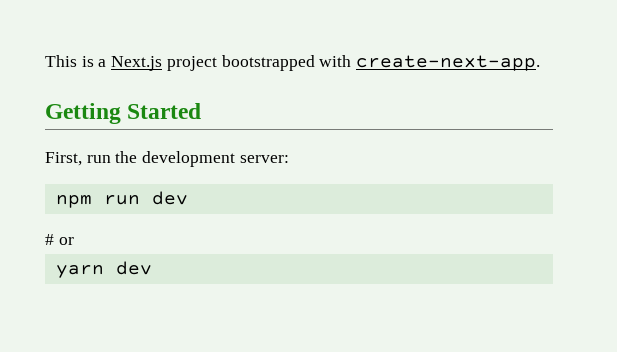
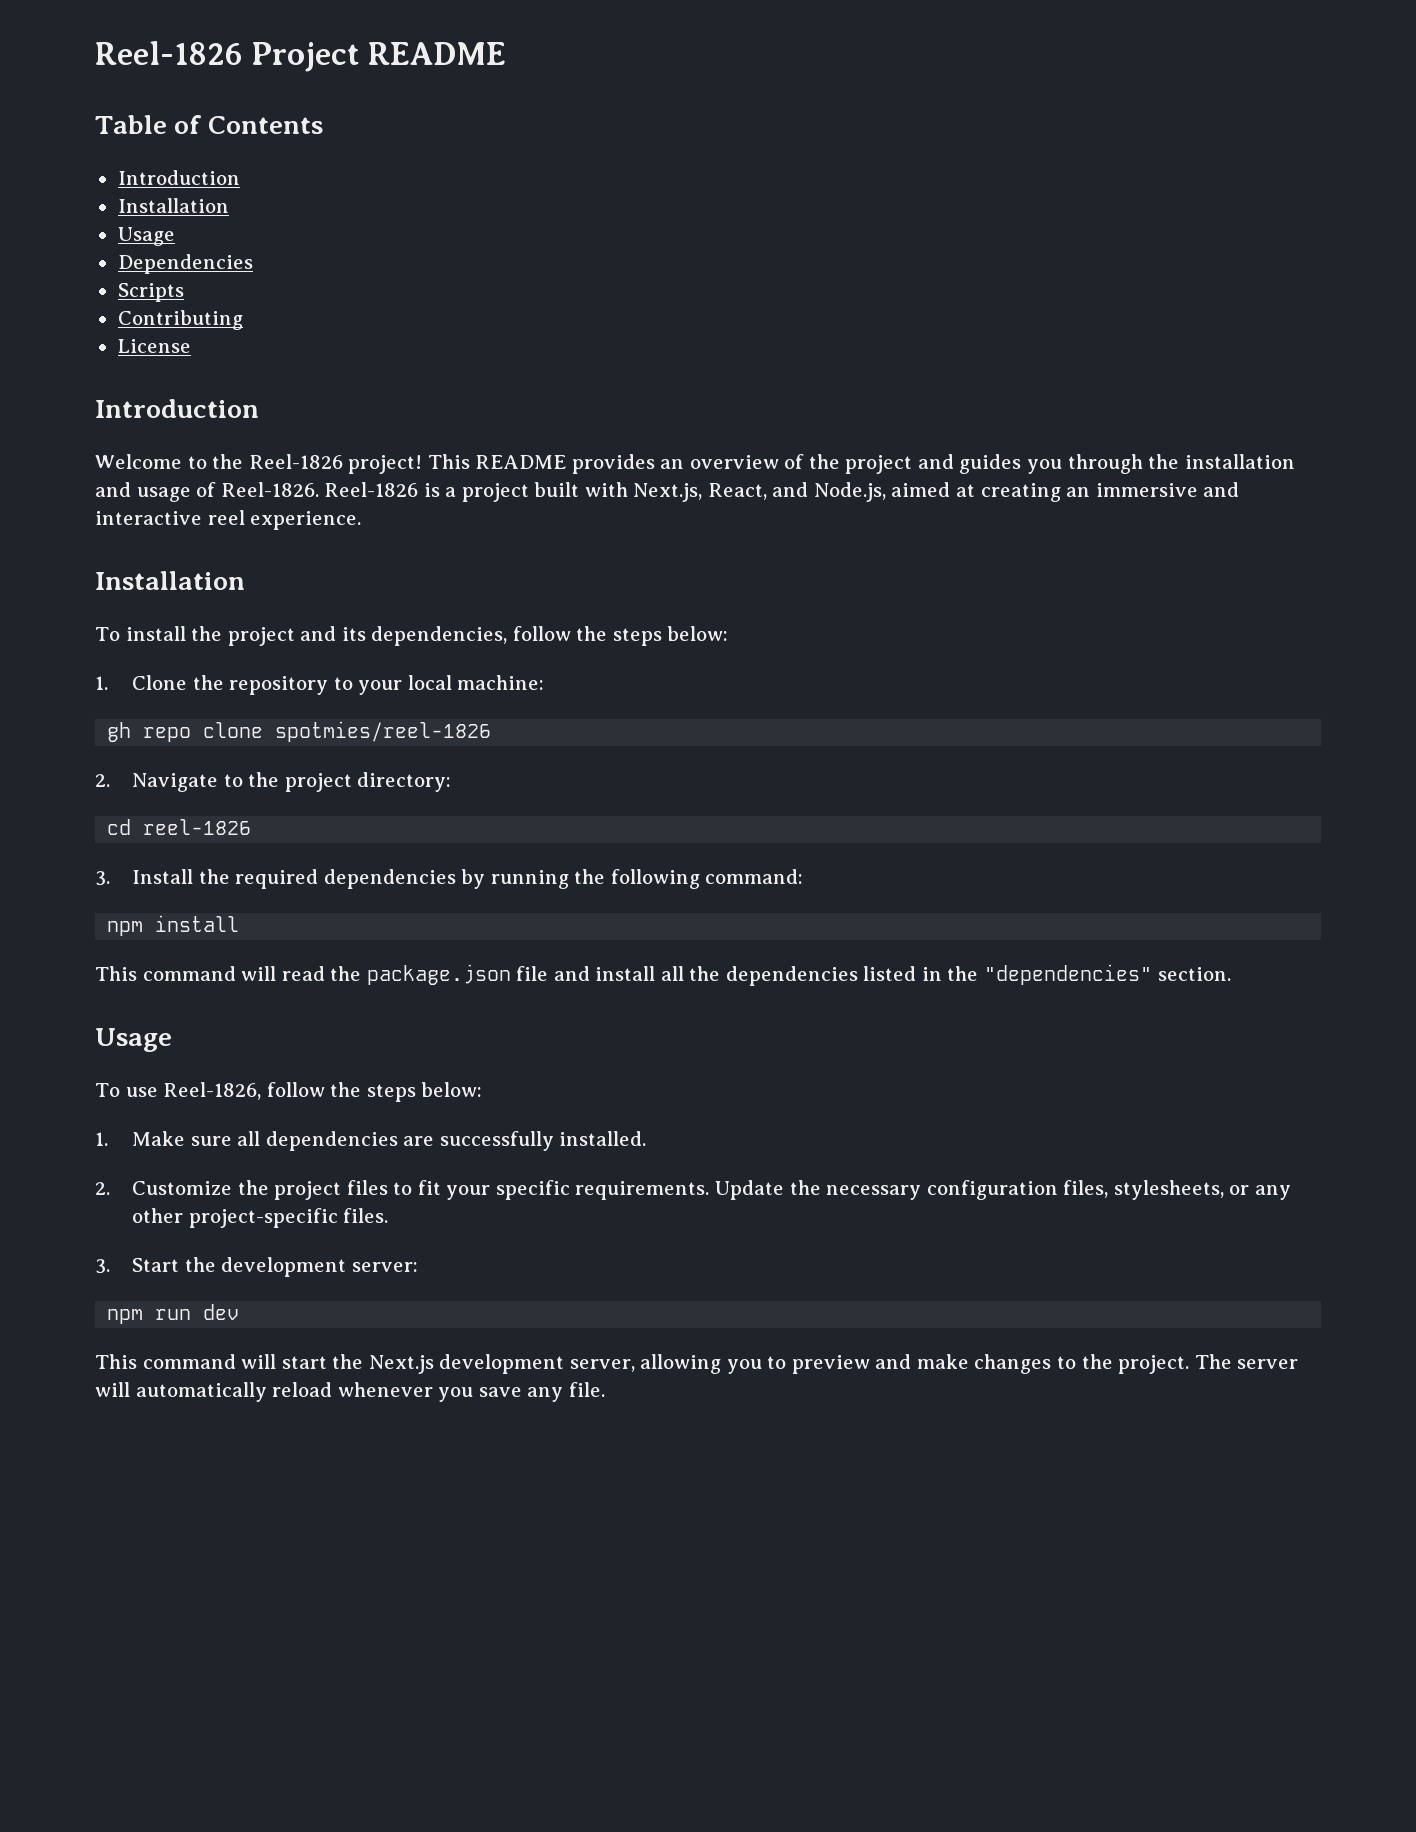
- This is a Next.js project bootstrapped with create-next-app.
- Getting Started
- First, run the development server:
+ Reel-1826 Project README
+ Table of Contents
+ Introduction
+ Installation
+ Usage
+ Dependencies
+ Scripts
+ Contributing
+ License
+ Introduction
+ Welcome to the Reel-1826 project! This README provides an overview of the project and guides you through the installation and usage of Reel-1826. Reel-1826 is a project built with Next.js, React, and Node.js, aimed at creating an immersive and interactive reel experience.
+ Installation
+ To install the project and its dependencies, follow the steps below:
+ 1. Clone the repository to your local machine:
+ gh repo clone spotmies/reel-1826
+ 2. Navigate to the project directory:
+ cd reel-1826
+ 3. Install the required dependencies by running the following command:
+ npm install
+ This command will read the package.json file and install all the dependencies listed in the "dependencies" section.
+ Usage
+ To use Reel-1826, follow the steps below:
+ 1. Make sure all dependencies are successfully installed.
+ 2. Customize the project files to fit your specific requirements. Update the necessary configuration files, stylesheets, or any other project-specific files.
+ 3. Start the development server:
- # or
- yarn dev
+ This command will start the Next.js development server, allowing you to preview and make changes to the project. The server will automatically reload whenever you save any file.

